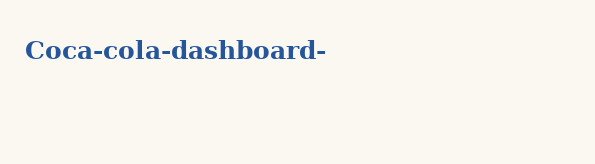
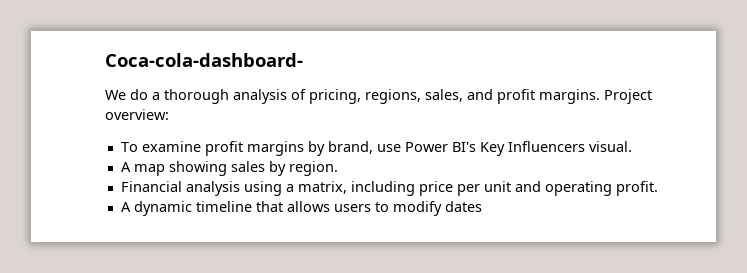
+ We do a thorough analysis of pricing, regions, sales, and profit margins. Project overview:
+ To examine profit margins by brand, use Power BI's Key Influencers visual.
+ A map showing sales by region.
+ Financial analysis using a matrix, including price per unit and operating profit.
+ A dynamic timeline that allows users to modify dates

